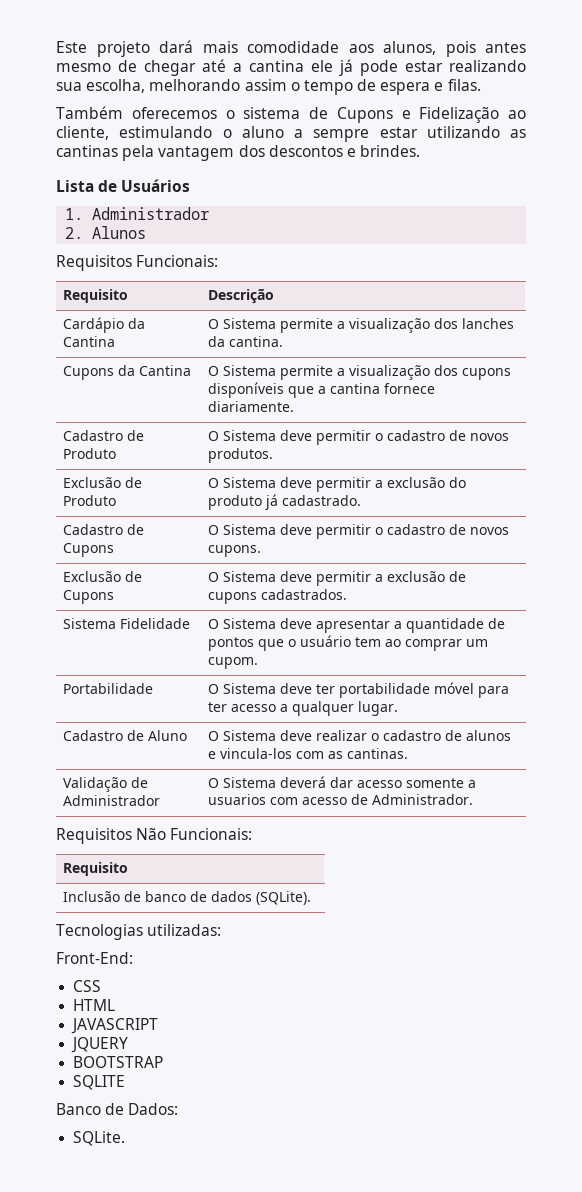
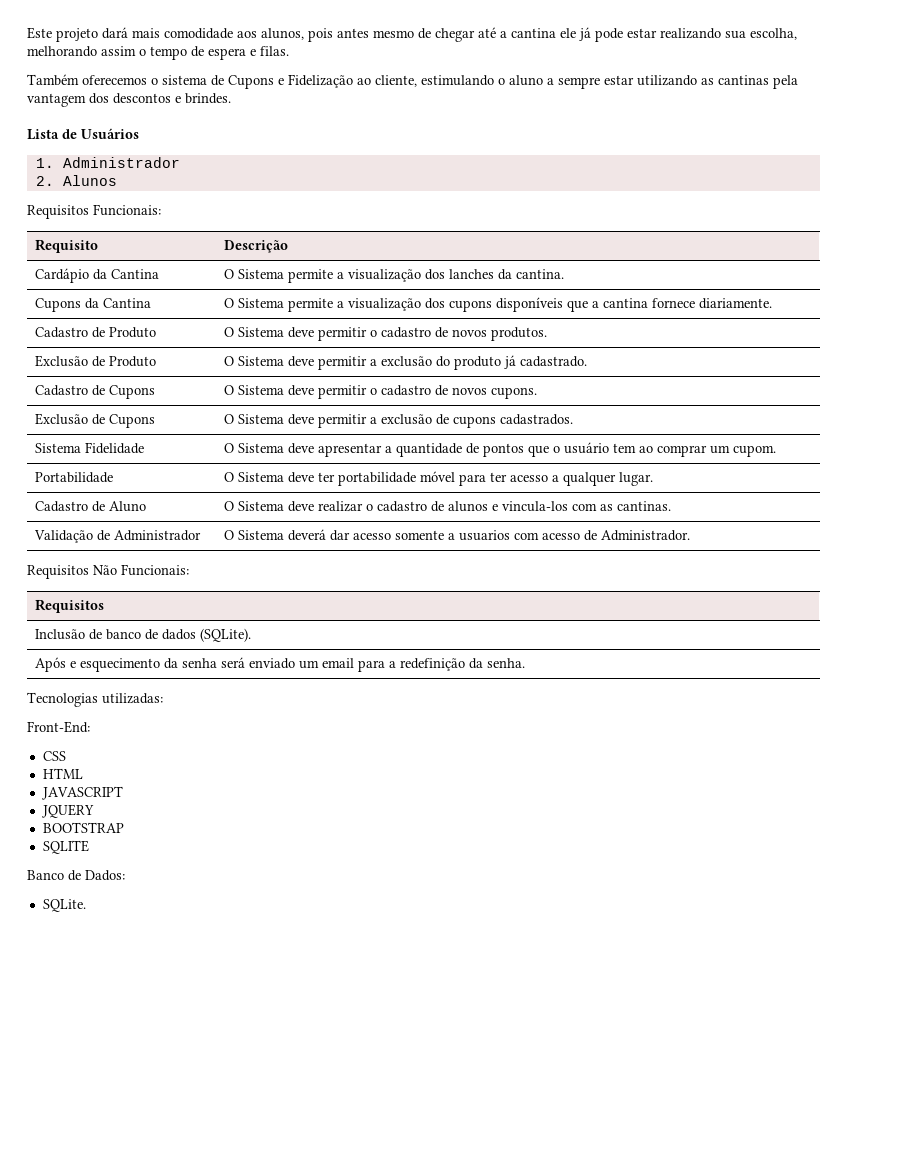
  Requisitos Não Funcionais:
- Requisito
+ Requisitos
+ Após e esquecimento da senha será enviado um email para a redefinição da senha.

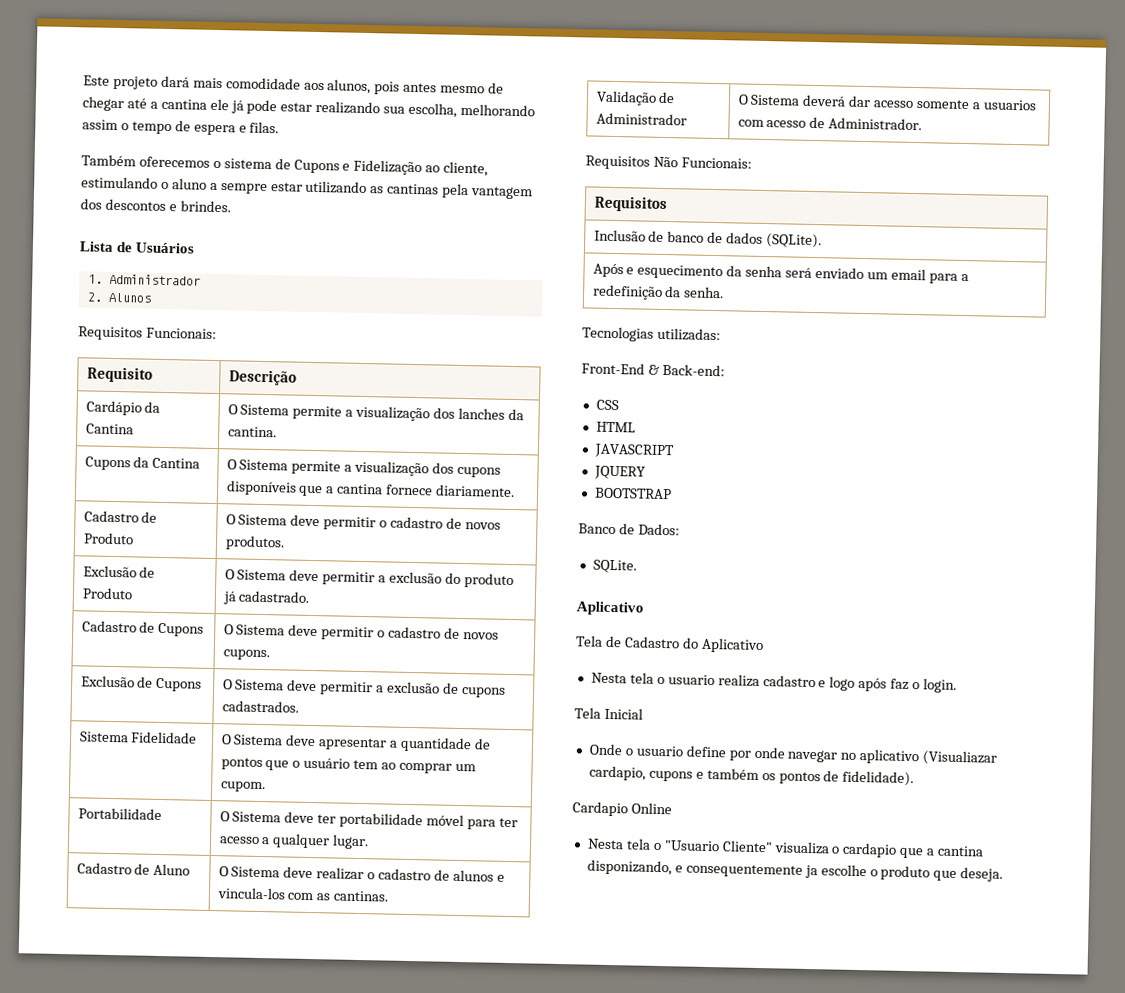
- Front-End:
+ Front-End & Back-end:
- SQLITE
  SQLite.
+ Aplicativo
+ Tela de Cadastro do Aplicativo
+ Nesta tela o usuario realiza cadastro e logo após faz o login.
+ Tela Inicial
+ Onde o usuario define por onde navegar no aplicativo (Visualiazar cardapio, cupons e também os pontos de fidelidade).
+ Cardapio Online
+ Nesta tela o "Usuario Cliente" visualiza o cardapio que a cantina disponizando, e consequentemente ja escolhe o produto que deseja.

